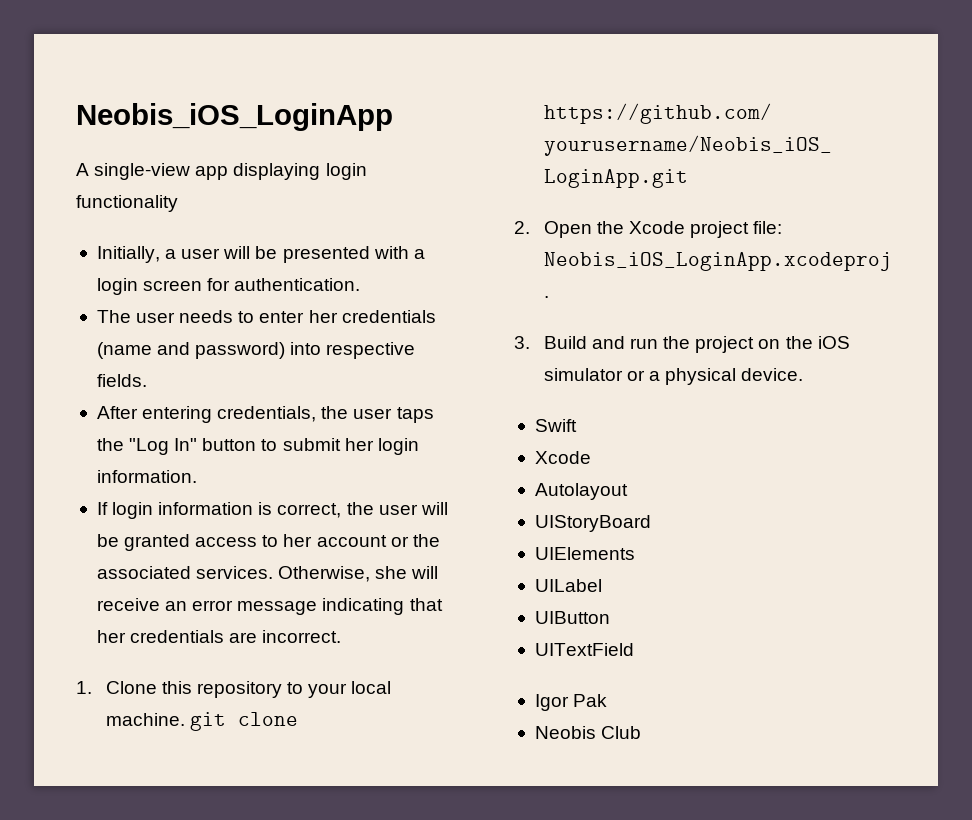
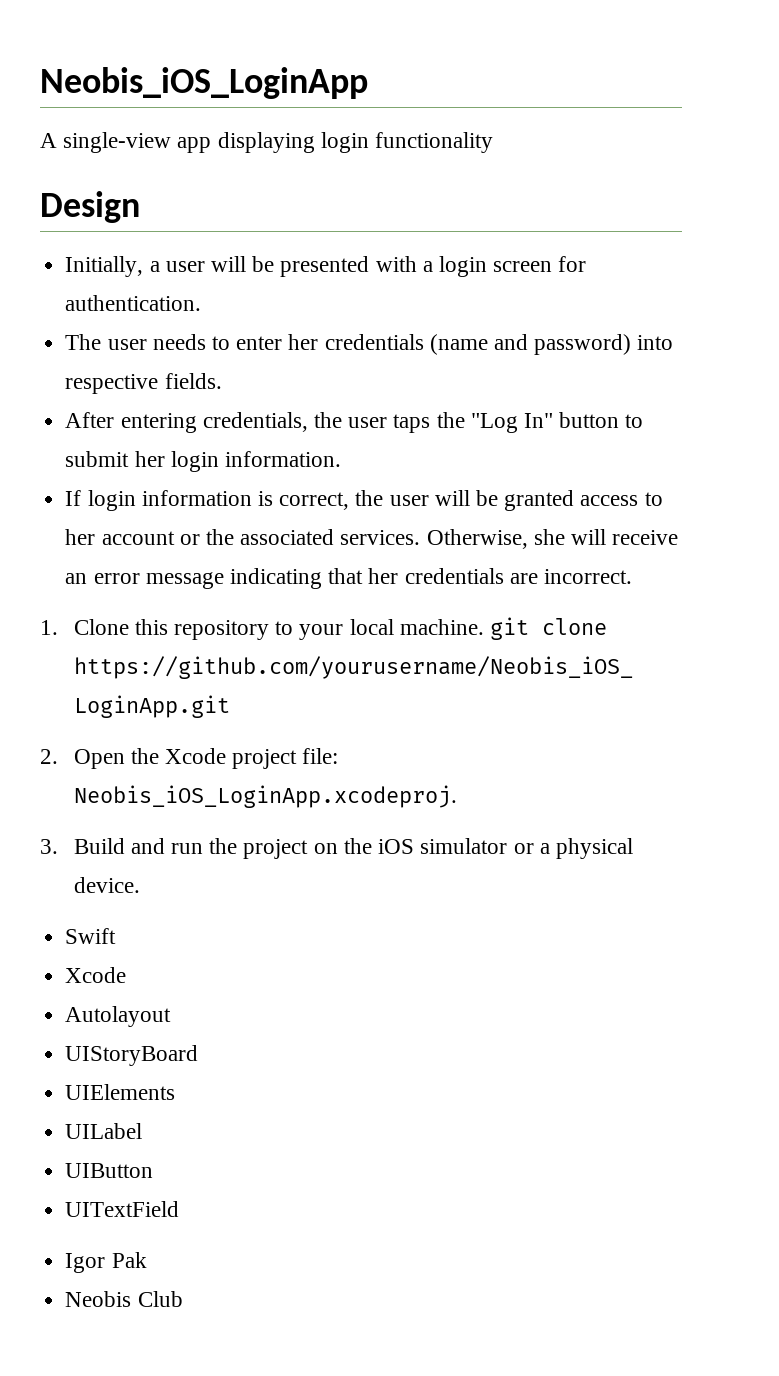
+ Design

